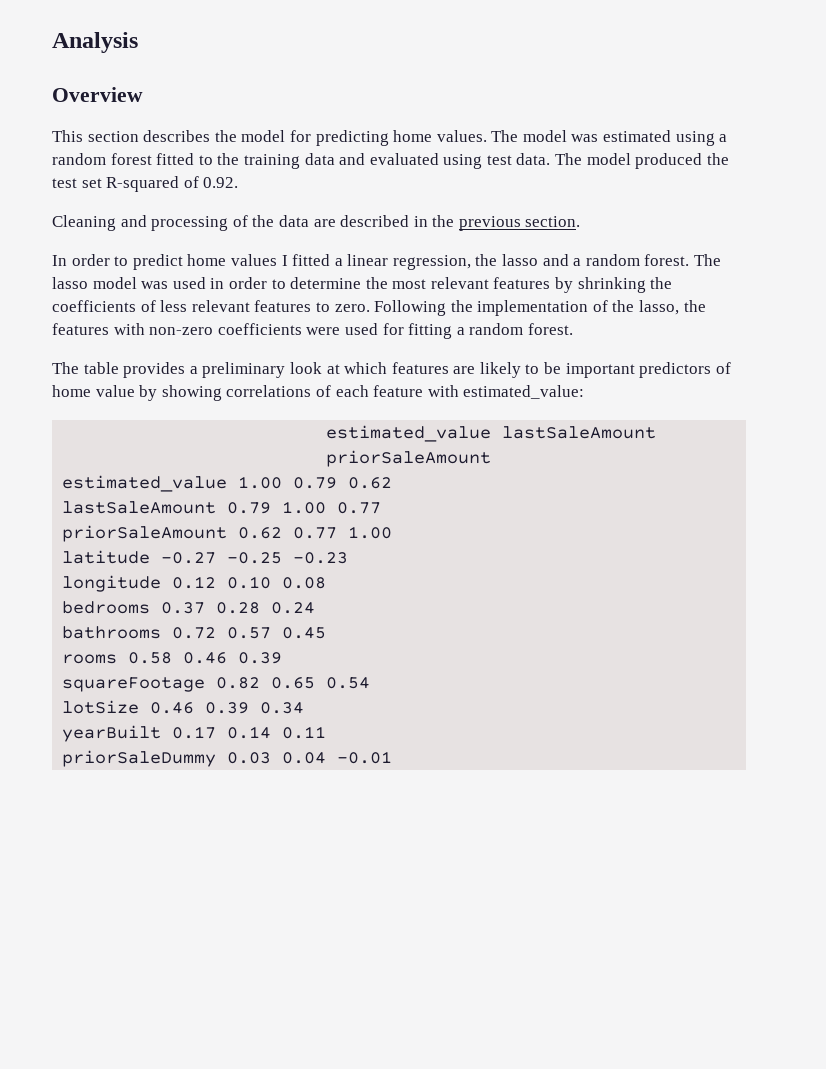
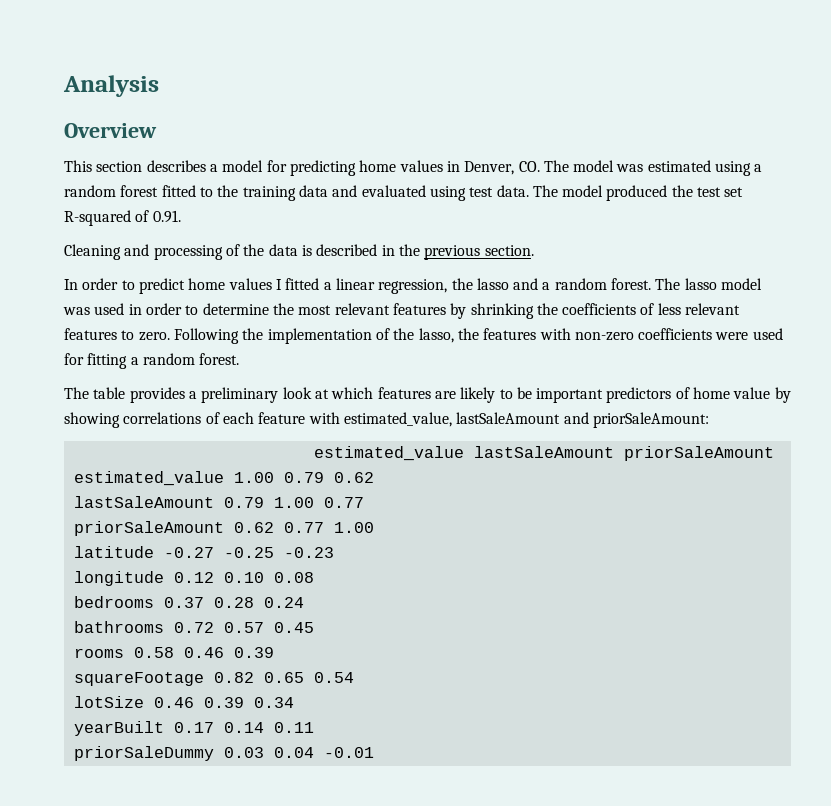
- This section describes the model for predicting home values. The model was estimated using a random forest fitted to the training data and evaluated using test data.
+ This section describes a model for predicting home values in Denver, CO. The model was estimated using a random forest fitted to the training data and evaluated using test data.
- The model produced the test set R-squared of 0.92.
+ The model produced the test set R-squared of 0.91.
- Cleaning and processing of the data are described in the previous section.
+ Cleaning and processing of the data is described in the previous section.
- The table provides a preliminary look at which features are likely to be important predictors of home value by showing correlations of each feature with estimated_value:
+ The table provides a preliminary look at which features are likely to be important predictors of home value by showing correlations of each feature with estimated_value, lastSaleAmount and priorSaleAmount:

